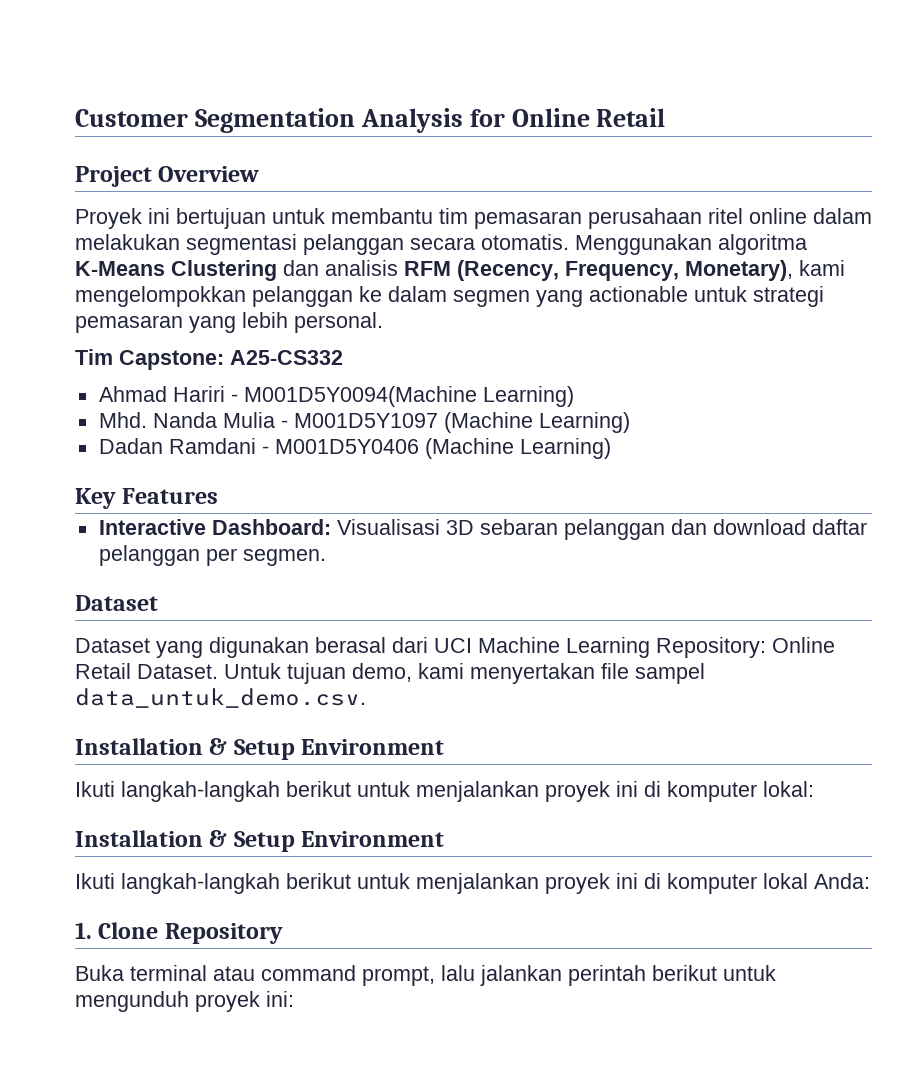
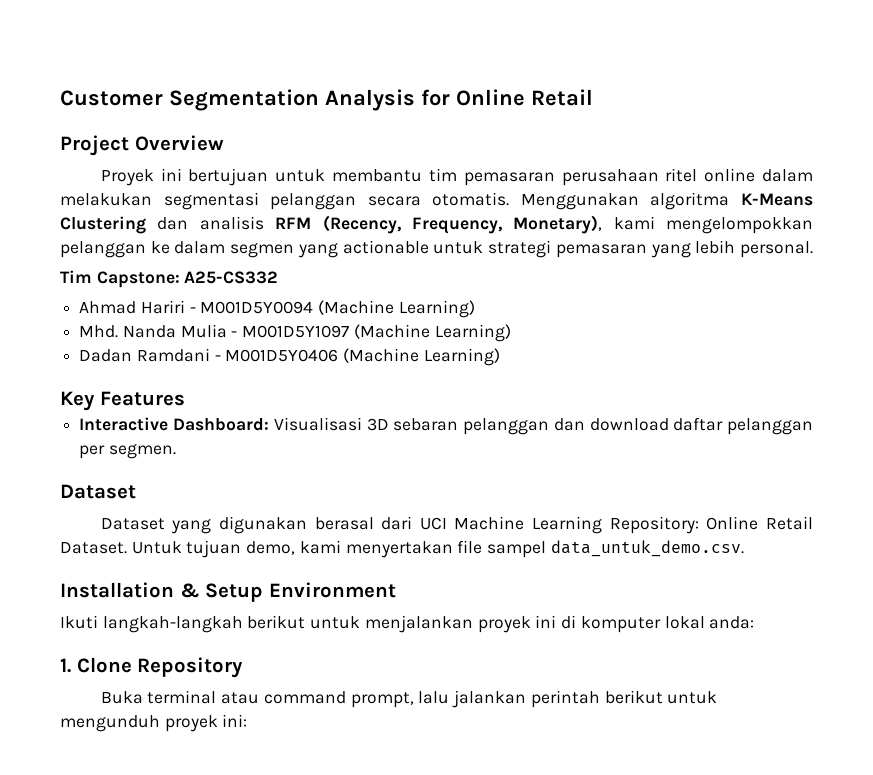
- Ahmad Hariri - M001D5Y0094(Machine Learning)
+ Ahmad Hariri - M001D5Y0094 (Machine Learning)
- Ikuti langkah-langkah berikut untuk menjalankan proyek ini di komputer lokal:
- Installation & Setup Environment
- Ikuti langkah-langkah berikut untuk menjalankan proyek ini di komputer lokal Anda:
+ Ikuti langkah-langkah berikut untuk menjalankan proyek ini di komputer lokal anda:

